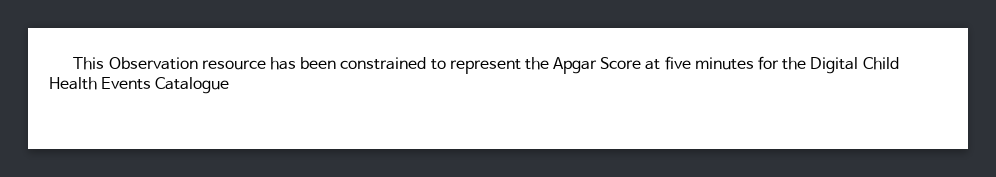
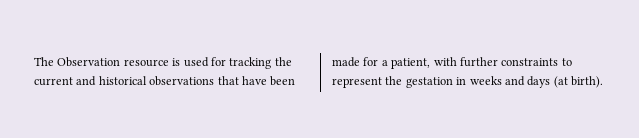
- This Observation resource has been constrained to represent the Apgar Score at five minutes for the Digital Child Health Events Catalogue
+ The Observation resource is used for tracking the current and historical observations that have been made for a patient, with further constraints to represent the gestation in weeks and days (at birth).

